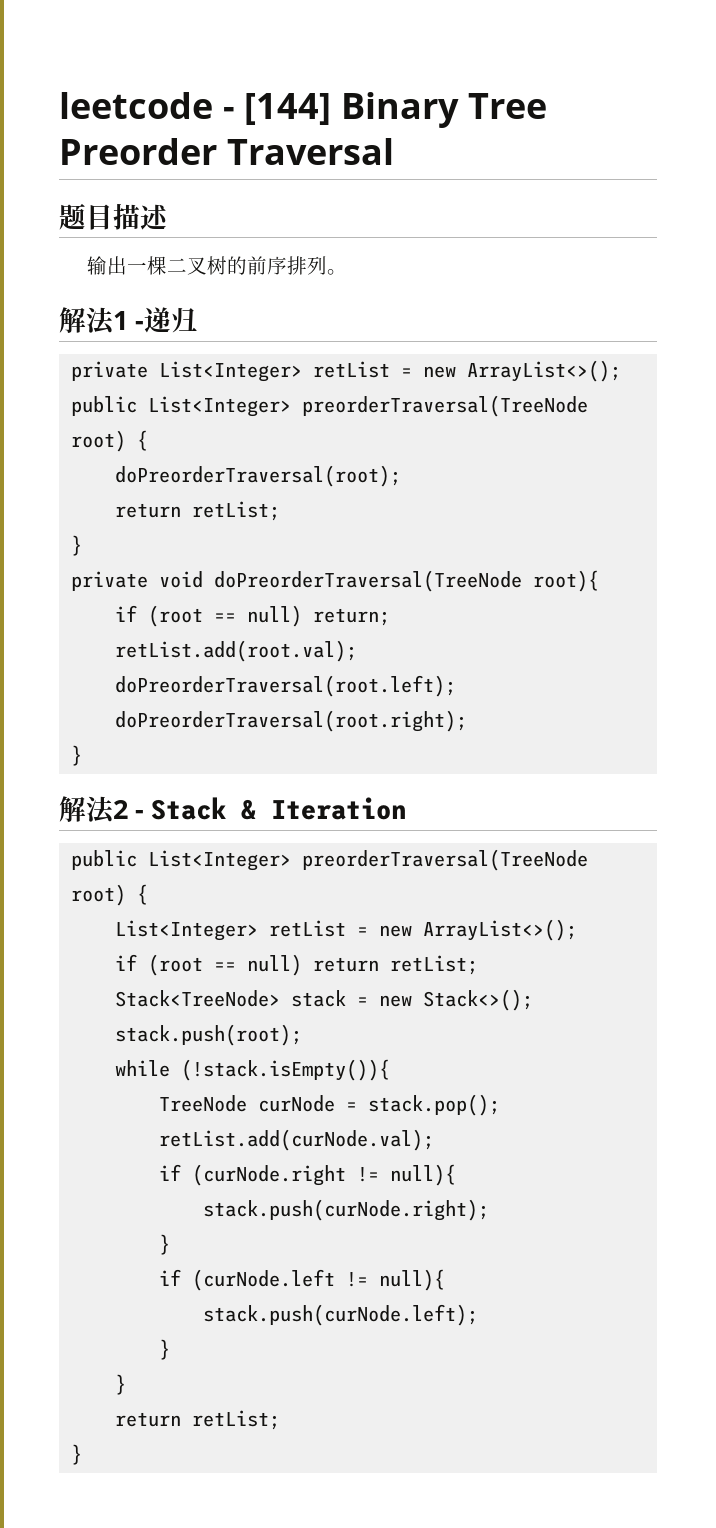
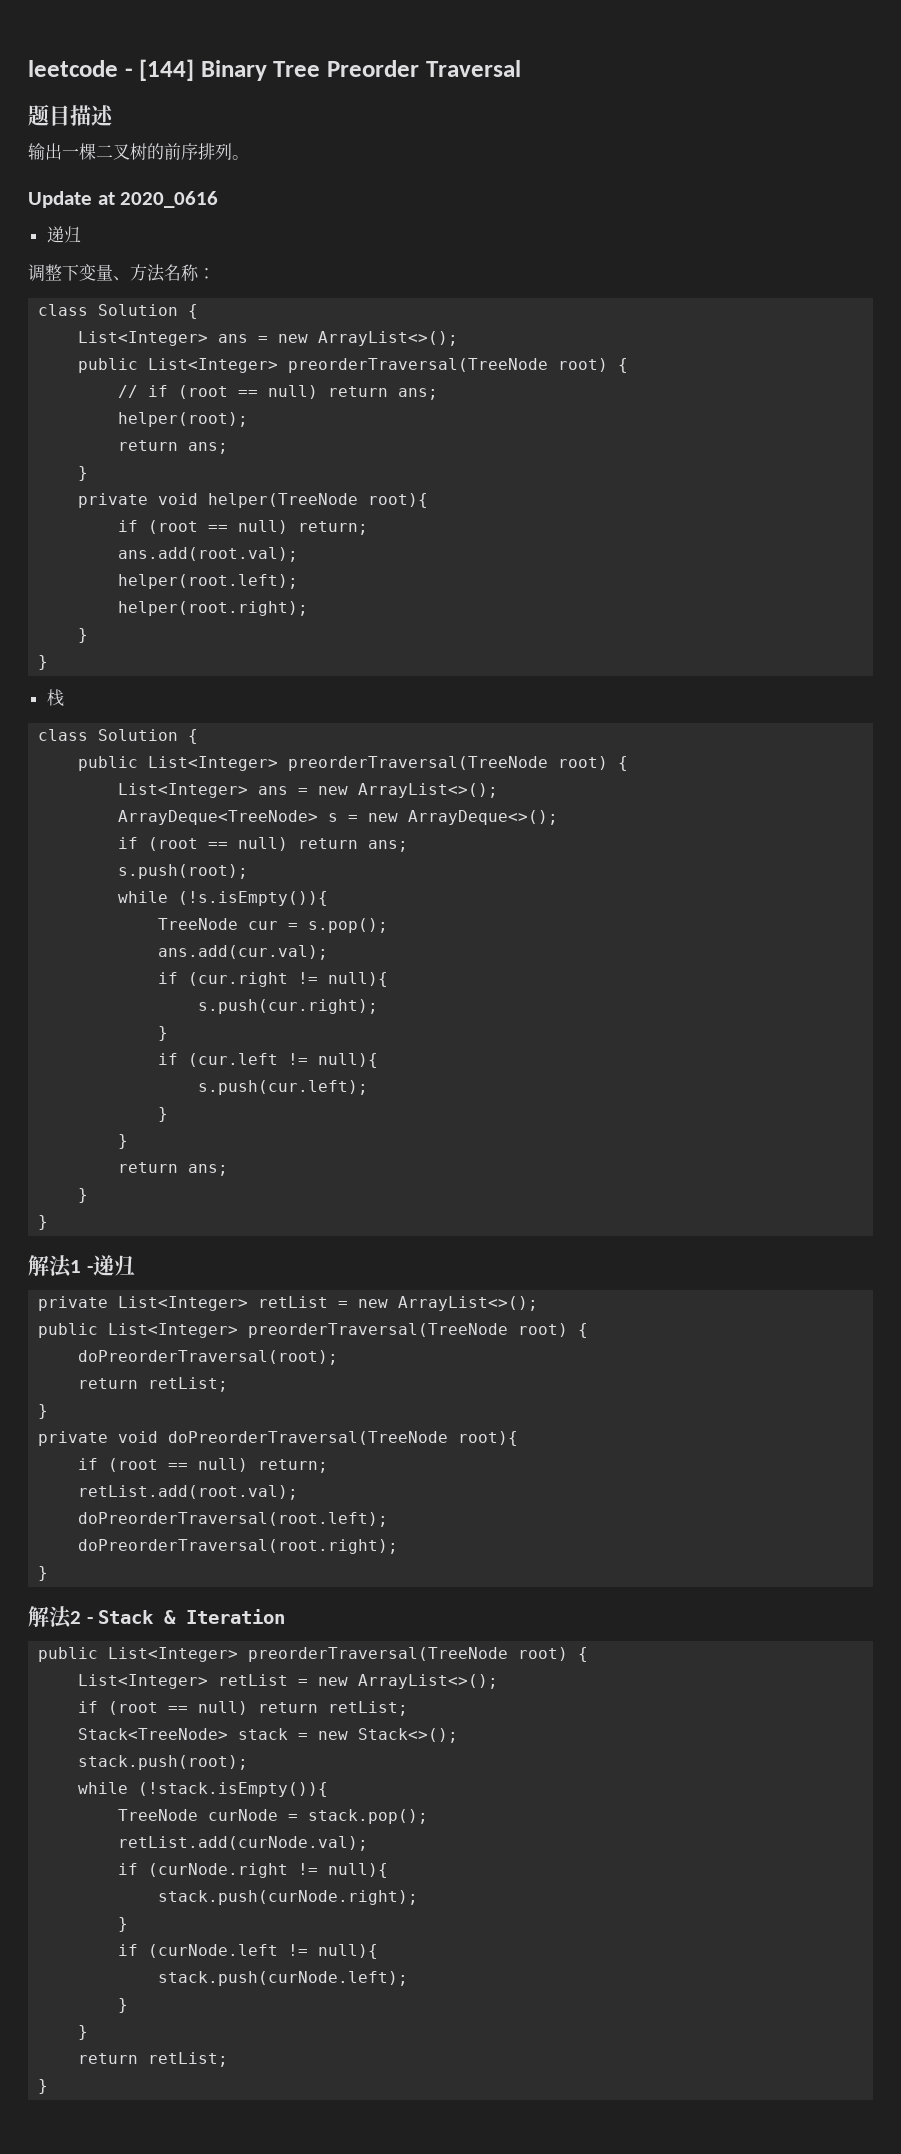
+ Update at 2020_0616
+ 递归
+ 调整下变量、方法名称：
+ class Solution {
+ List<Integer> ans = new ArrayList<>();
+ public List<Integer> preorderTraversal(TreeNode root) {
+ // if (root == null) return ans;
+ helper(root);
+ return ans;
+ }
+ private void helper(TreeNode root){
+ if (root == null) return;
+ ans.add(root.val);
+ helper(root.left);
+ helper(root.right);
+ }
+ }
+ 栈
+ class Solution {
+ public List<Integer> preorderTraversal(TreeNode root) {
+ List<Integer> ans = new ArrayList<>();
+ ArrayDeque<TreeNode> s = new ArrayDeque<>();
+ if (root == null) return ans;
+ s.push(root);
+ while (!s.isEmpty()){
+ TreeNode cur = s.pop();
+ ans.add(cur.val);
+ if (cur.right != null){
+ s.push(cur.right);
+ }
+ if (cur.left != null){
+ s.push(cur.left);
+ }
+ }
+ return ans;
+ }
+ }

